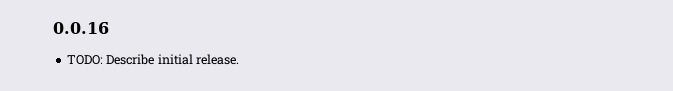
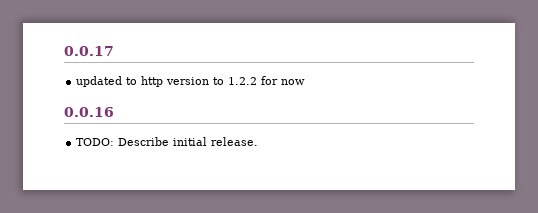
+ 0.0.17
+ updated to http version to 1.2.2 for now

